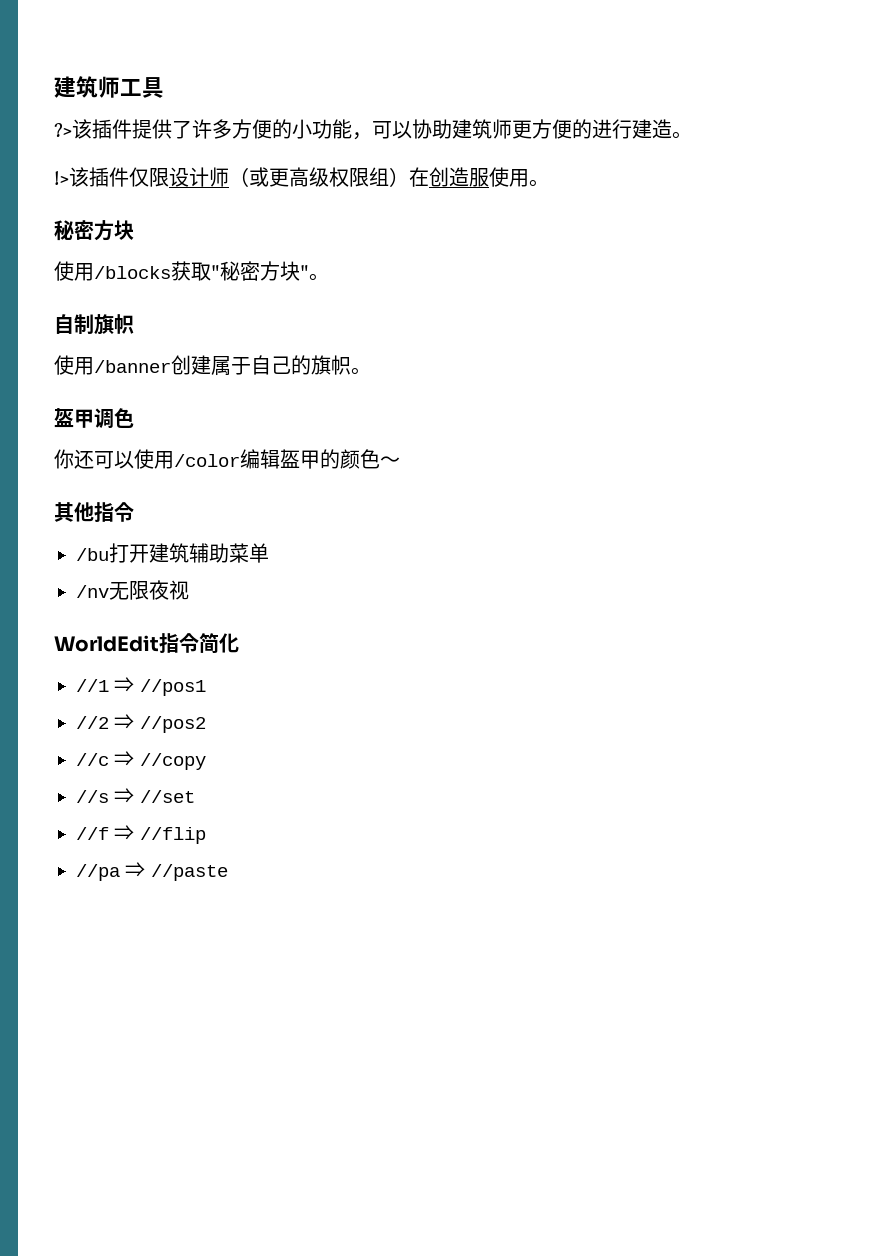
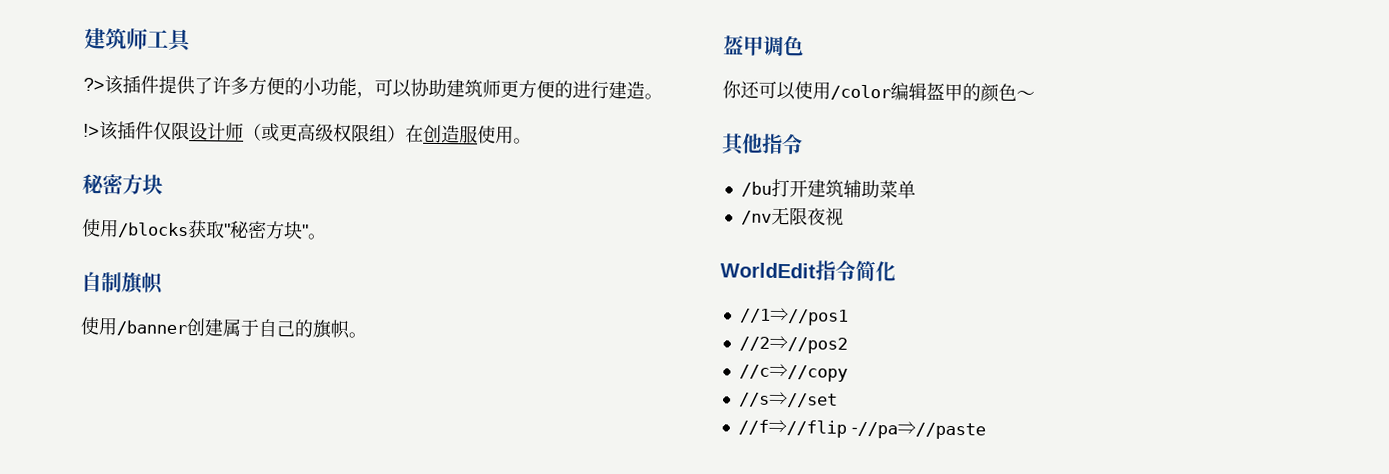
- //1 ⇒ //pos1
- //2 ⇒ //pos2
- //c ⇒ //copy
- //s ⇒ //set
- //f ⇒ //flip
- //pa ⇒ //paste
+ //1⇒//pos1
+ //2⇒//pos2
+ //c⇒//copy
+ //s⇒//set
+ //f⇒//flip -//pa⇒//paste

